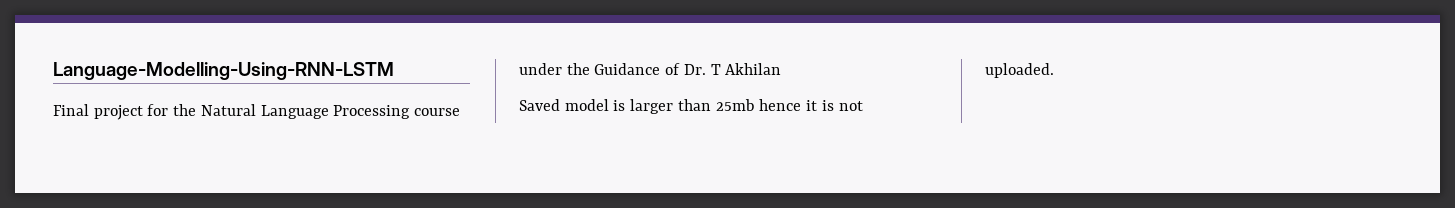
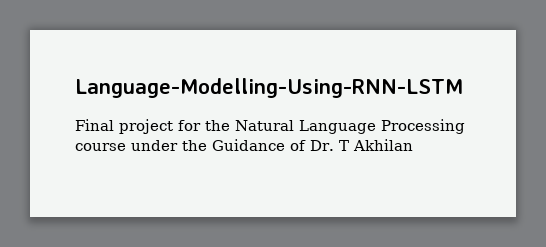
- Saved model is larger than 25mb hence it is not uploaded.

